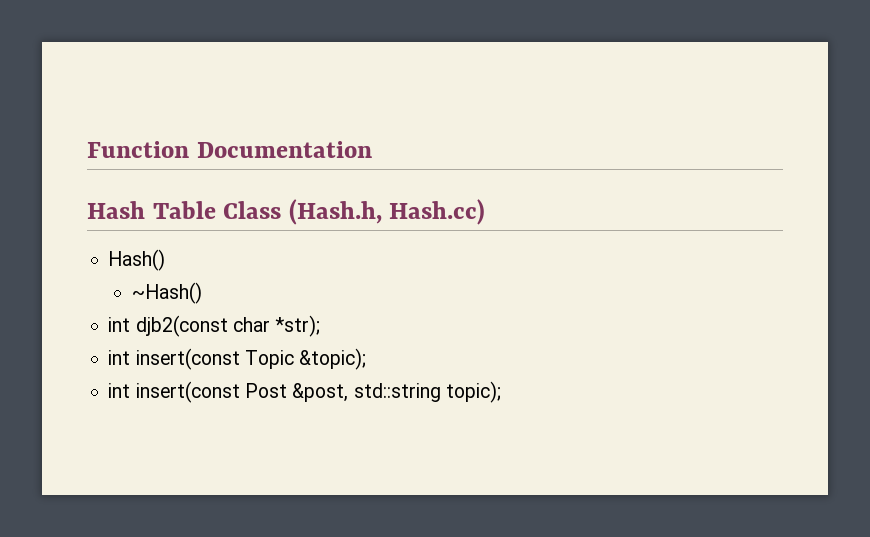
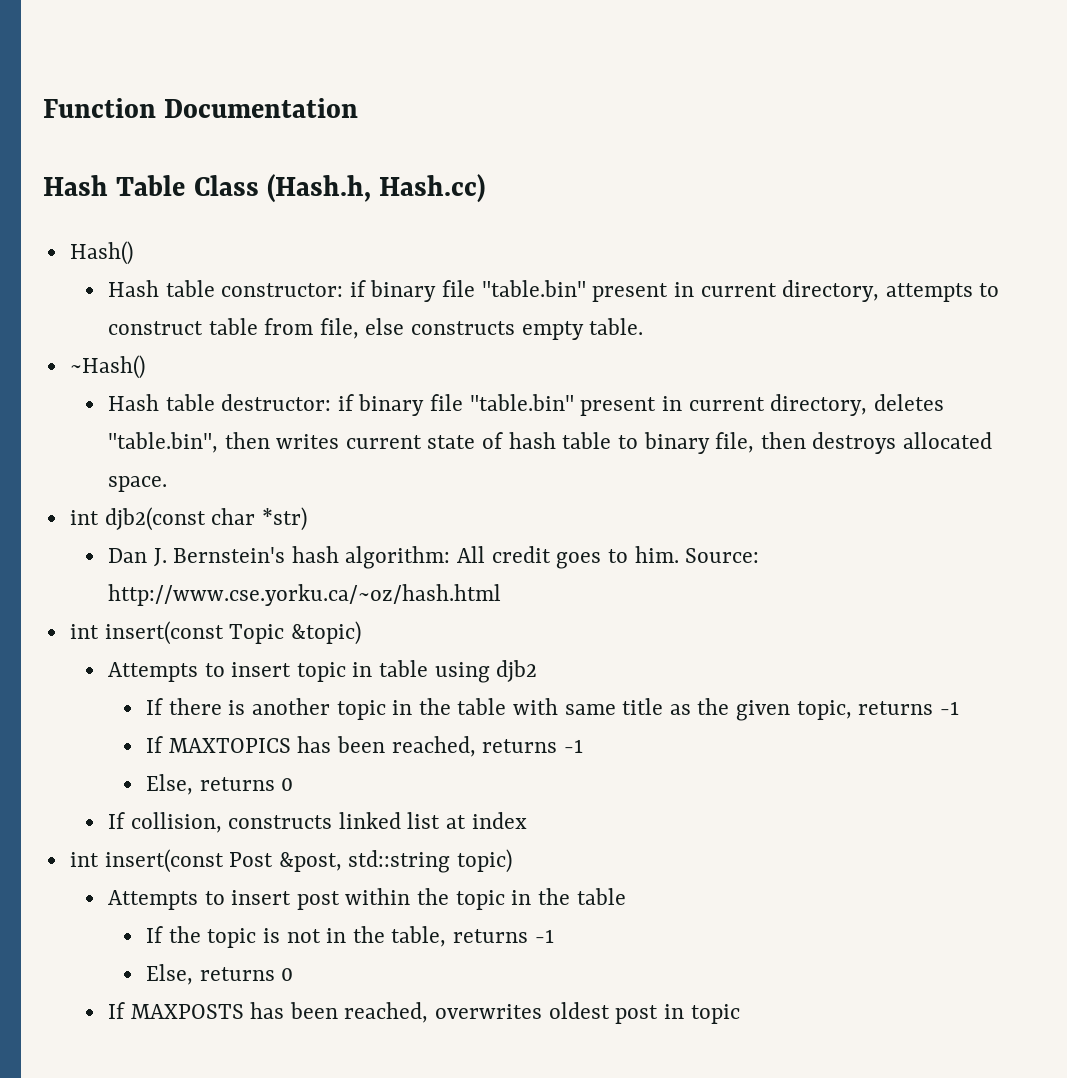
+ Hash table constructor: if binary file "table.bin" present in current directory, attempts to construct table from file, else constructs empty table.
  ~Hash()
- int djb2(const char *str);
- int insert(const Topic &topic);
+ Hash table destructor: if binary file "table.bin" present in current directory, deletes "table.bin", then writes current state of hash table to binary file, then destroys allocated space.
+ int djb2(const char *str)
+ Dan J. Bernstein's hash algorithm: All credit goes to him. Source: http://www.cse.yorku.ca/~oz/hash.html
+ int insert(const Topic &topic)
+ Attempts to insert topic in table using djb2
+ If there is another topic in the table with same title as the given topic, returns -1
+ If MAXTOPICS has been reached, returns -1
+ Else, returns 0
+ If collision, constructs linked list at index
- int insert(const Post &post, std::string topic);
+ int insert(const Post &post, std::string topic)
+ Attempts to insert post within the topic in the table
+ If the topic is not in the table, returns -1
+ Else, returns 0
+ If MAXPOSTS has been reached, overwrites oldest post in topic

